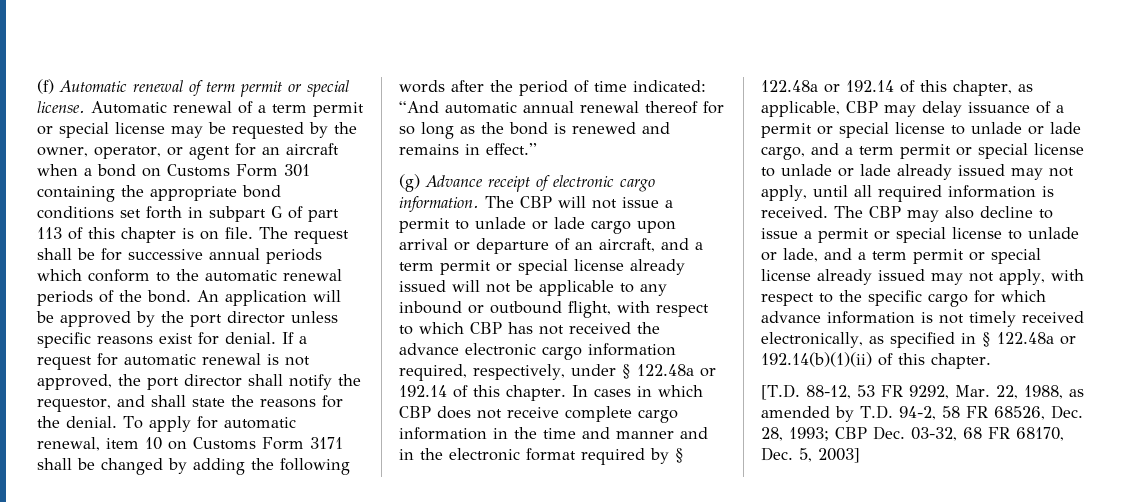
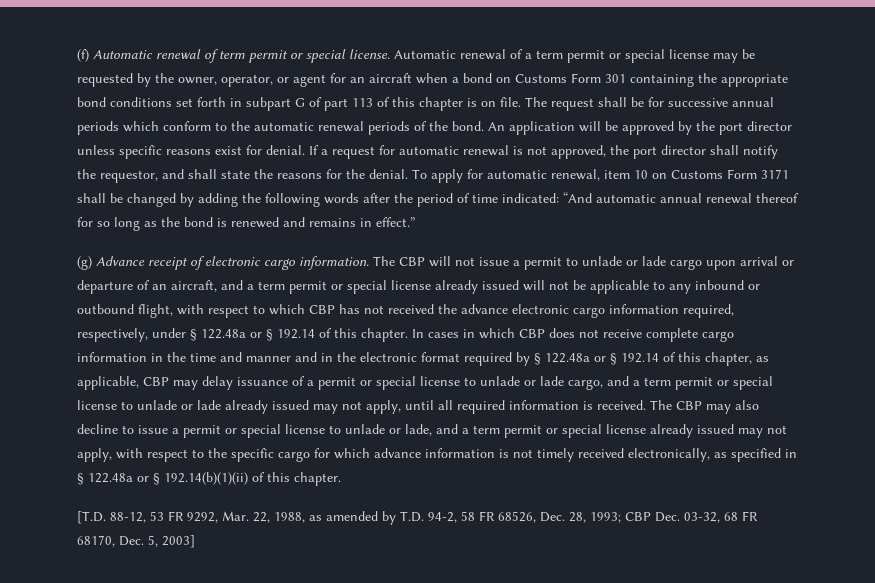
- The CBP will not issue a permit to unlade or lade cargo upon arrival or departure of an aircraft, and a term permit or special license already issued will not be applicable to any inbound or outbound flight, with respect to which CBP has not received the advance electronic cargo information required, respectively, under § 122.48a or 192.14 of this chapter.
+ The CBP will not issue a permit to unlade or lade cargo upon arrival or departure of an aircraft, and a term permit or special license already issued will not be applicable to any inbound or outbound flight, with respect to which CBP has not received the advance electronic cargo information required, respectively, under § 122.48a or § 192.14 of this chapter.
- In cases in which CBP does not receive complete cargo information in the time and manner and in the electronic format required by § 122.48a or 192.14 of this chapter, as applicable, CBP may delay issuance of a permit or special license to unlade or lade cargo, and a term permit or special license to unlade or lade already issued may not apply, until all required information is received.
+ In cases in which CBP does not receive complete cargo information in the time and manner and in the electronic format required by § 122.48a or § 192.14 of this chapter, as applicable, CBP may delay issuance of a permit or special license to unlade or lade cargo, and a term permit or special license to unlade or lade already issued may not apply, until all required information is received.
- The CBP may also decline to issue a permit or special license to unlade or lade, and a term permit or special license already issued may not apply, with respect to the specific cargo for which advance information is not timely received electronically, as specified in § 122.48a or 192.14(b)(1)(ii) of this chapter.
+ The CBP may also decline to issue a permit or special license to unlade or lade, and a term permit or special license already issued may not apply, with respect to the specific cargo for which advance information is not timely received electronically, as specified in § 122.48a or § 192.14(b)(1)(ii) of this chapter.

